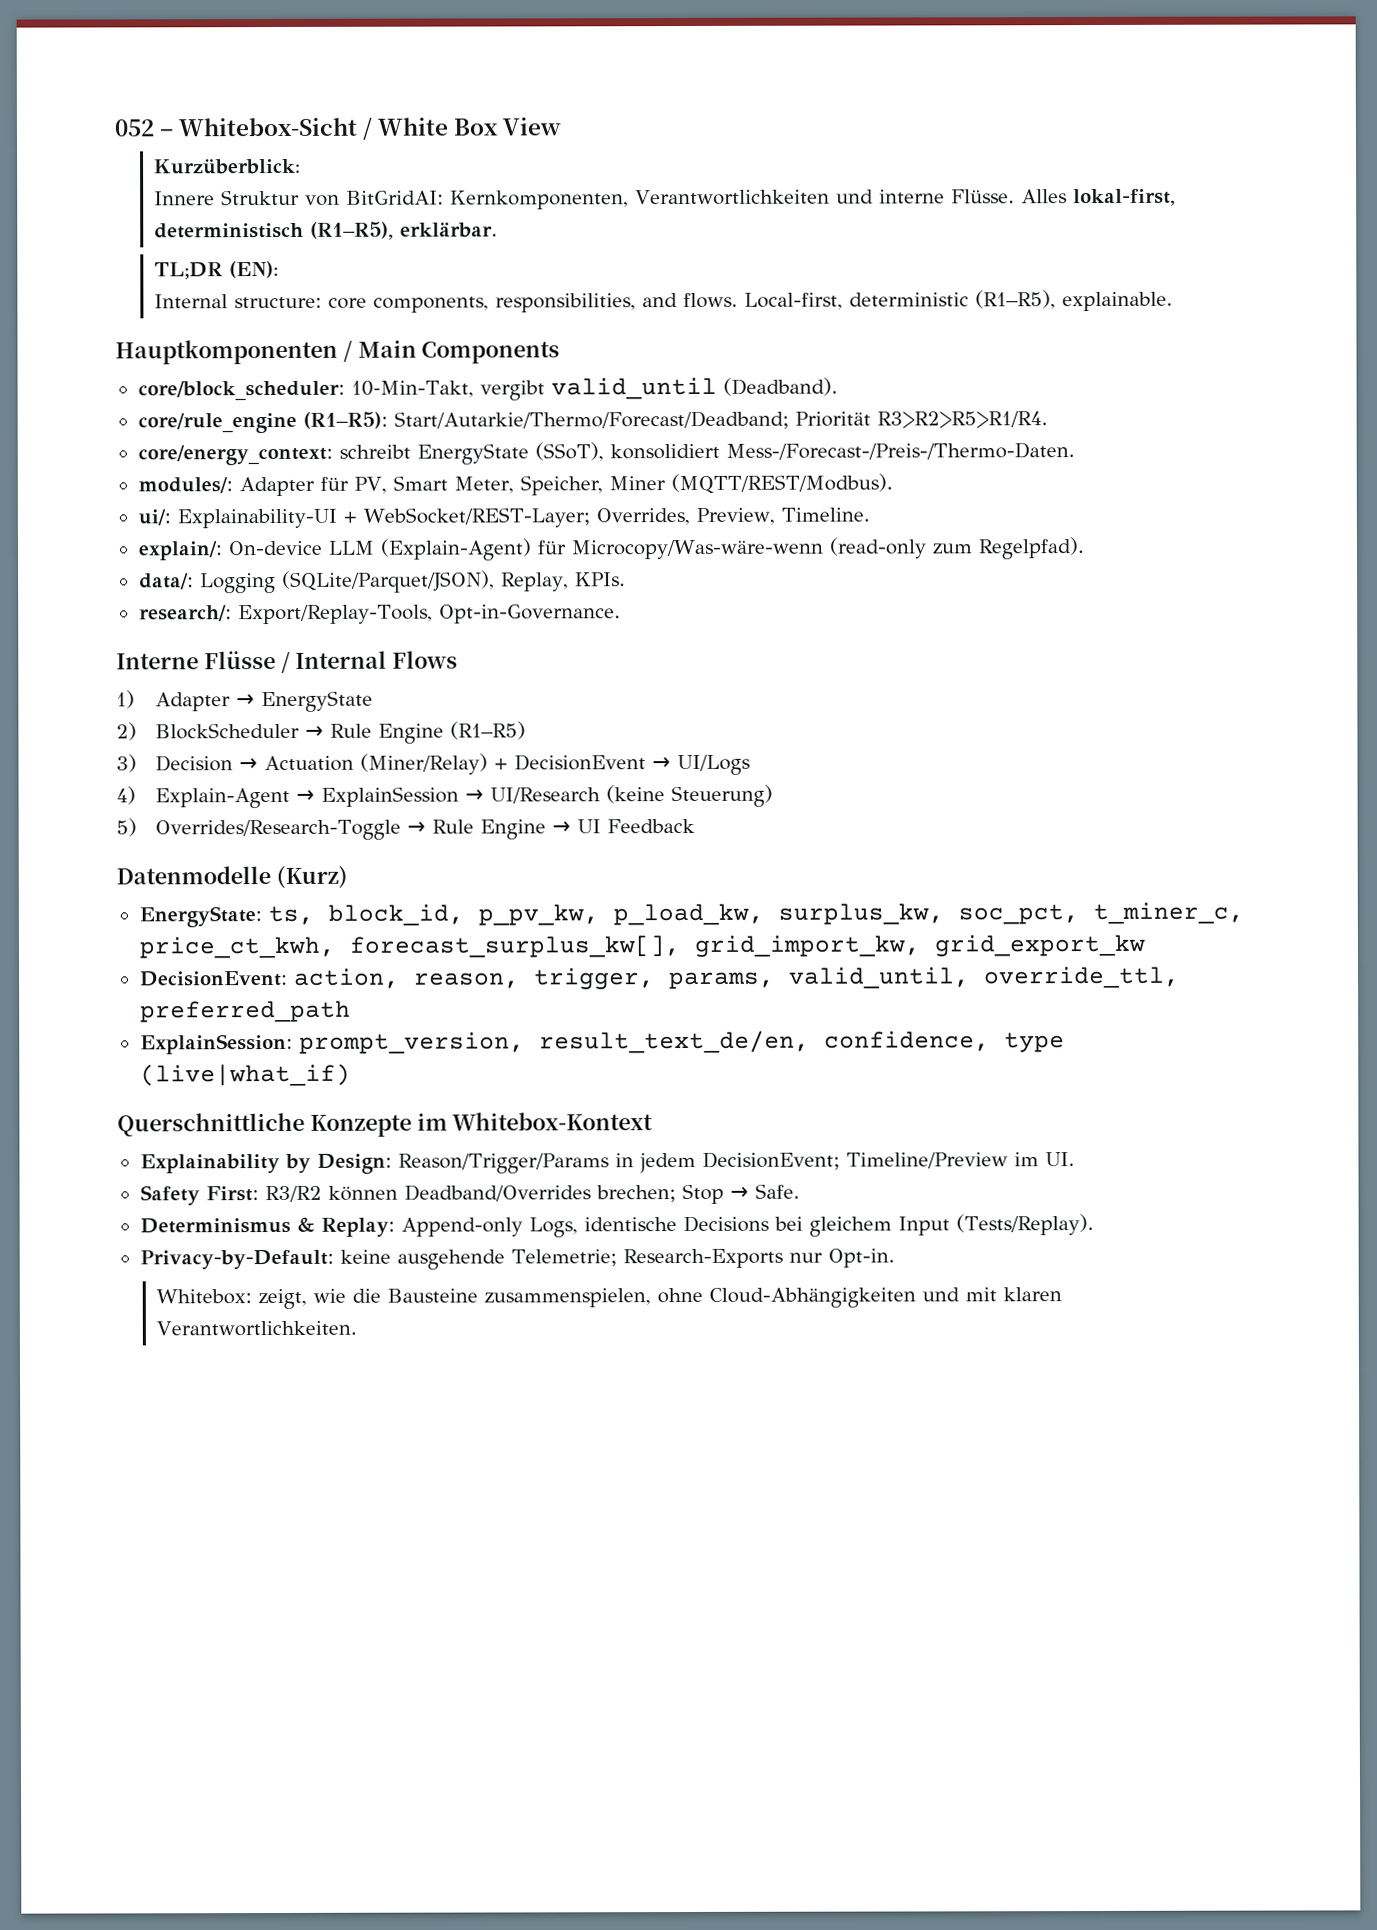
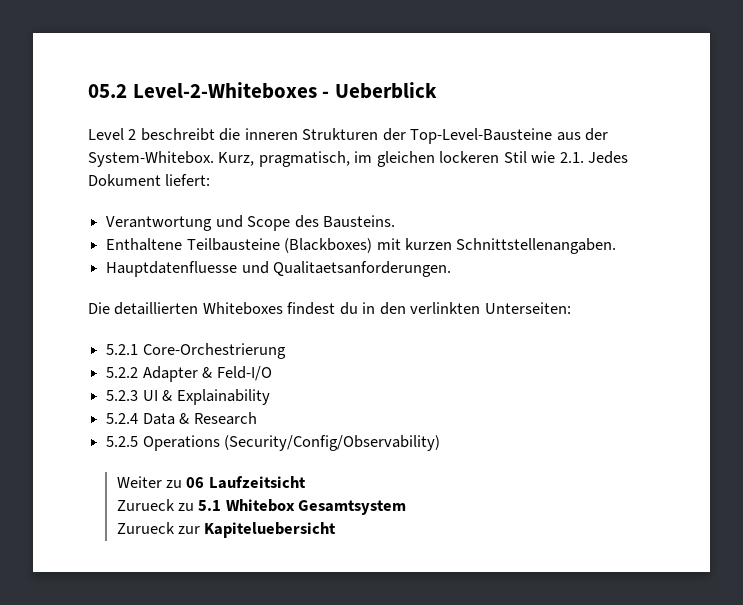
- 052 – Whitebox-Sicht / White Box View
- Kurzüberblick:
- Innere Struktur von BitGridAI: Kernkomponenten, Verantwortlichkeiten und interne Flüsse. Alles lokal-first, deterministisch (R1–R5), erklärbar.
- TL;DR (EN):
- Internal structure: core components, responsibilities, and flows. Local-first, deterministic (R1–R5), explainable.
- Hauptkomponenten / Main Components
- core/block_scheduler: 10‑Min-Takt, vergibt valid_until (Deadband).
- core/rule_engine (R1–R5): Start/Autarkie/Thermo/Forecast/Deadband; Priorität R3>R2>R5>R1/R4.
- core/energy_context: schreibt EnergyState (SSoT), konsolidiert Mess-/Forecast-/Preis-/Thermo-Daten.
- modules/: Adapter für PV, Smart Meter, Speicher, Miner (MQTT/REST/Modbus).
- ui/: Explainability-UI + WebSocket/REST-Layer; Overrides, Preview, Timeline.
- explain/: On-device LLM (Explain-Agent) für Microcopy/Was-wäre-wenn (read-only zum Regelpfad).
- data/: Logging (SQLite/Parquet/JSON), Replay, KPIs.
- research/: Export/Replay-Tools, Opt-in-Governance.
- Interne Flüsse / Internal Flows
- 1) Adapter → EnergyState
- 2) BlockScheduler → Rule Engine (R1–R5)
- 3) Decision → Actuation (Miner/Relay) + DecisionEvent → UI/Logs
- 4) Explain-Agent → ExplainSession → UI/Research (keine Steuerung)
- 5) Overrides/Research-Toggle → Rule Engine → UI Feedback
- Datenmodelle (Kurz)
- EnergyState: ts, block_id, p_pv_kw, p_load_kw, surplus_kw, soc_pct, t_miner_c, price_ct_kwh, forecast_surplus_kw[], grid_import_kw, grid_export_kw
- DecisionEvent: action, reason, trigger, params, valid_until, override_ttl, preferred_path
- ExplainSession: prompt_version, result_text_de/en, confidence, type (live|what_if)
- Querschnittliche Konzepte im Whitebox-Kontext
- Explainability by Design: Reason/Trigger/Params in jedem DecisionEvent; Timeline/Preview im UI.
- Safety First: R3/R2 können Deadband/Overrides brechen; Stop → Safe.
- Determinismus & Replay: Append-only Logs, identische Decisions bei gleichem Input (Tests/Replay).
- Privacy-by-Default: keine ausgehende Telemetrie; Research-Exports nur Opt-in.
- Whitebox: zeigt, wie die Bausteine zusammenspielen, ohne Cloud-Abhängigkeiten und mit klaren Verantwortlichkeiten.
+ 05.2 Level-2-Whiteboxes - Ueberblick
+ Level 2 beschreibt die inneren Strukturen der Top-Level-Bausteine aus der System-Whitebox. Kurz, pragmatisch, im gleichen lockeren Stil wie 2.1. Jedes Dokument liefert:
+ Verantwortung und Scope des Bausteins.
+ Enthaltene Teilbausteine (Blackboxes) mit kurzen Schnittstellenangaben.
+ Hauptdatenfluesse und Qualitaetsanforderungen.
+ Die detaillierten Whiteboxes findest du in den verlinkten Unterseiten:
+ 5.2.1 Core-Orchestrierung
+ 5.2.2 Adapter & Feld-I/O
+ 5.2.3 UI & Explainability
+ 5.2.4 Data & Research
+ 5.2.5 Operations (Security/Config/Observability)
+ Weiter zu 06 Laufzeitsicht
+ Zurueck zu 5.1 Whitebox Gesamtsystem
+ Zurueck zur Kapiteluebersicht

